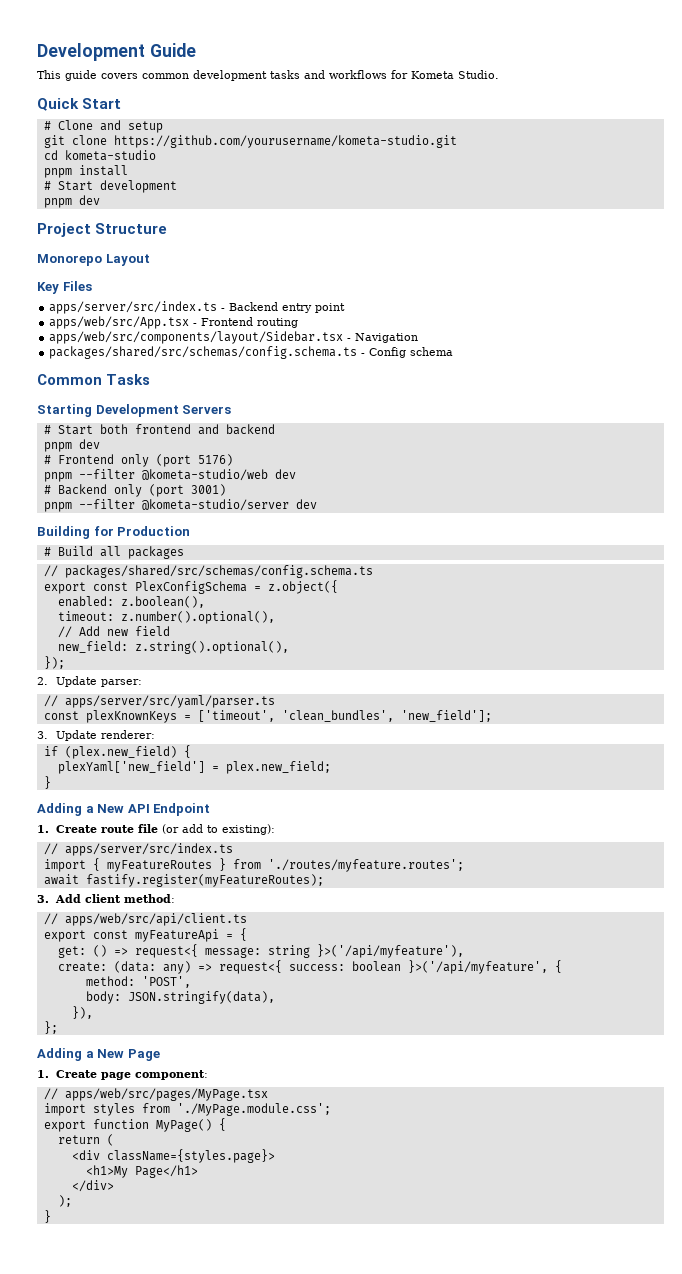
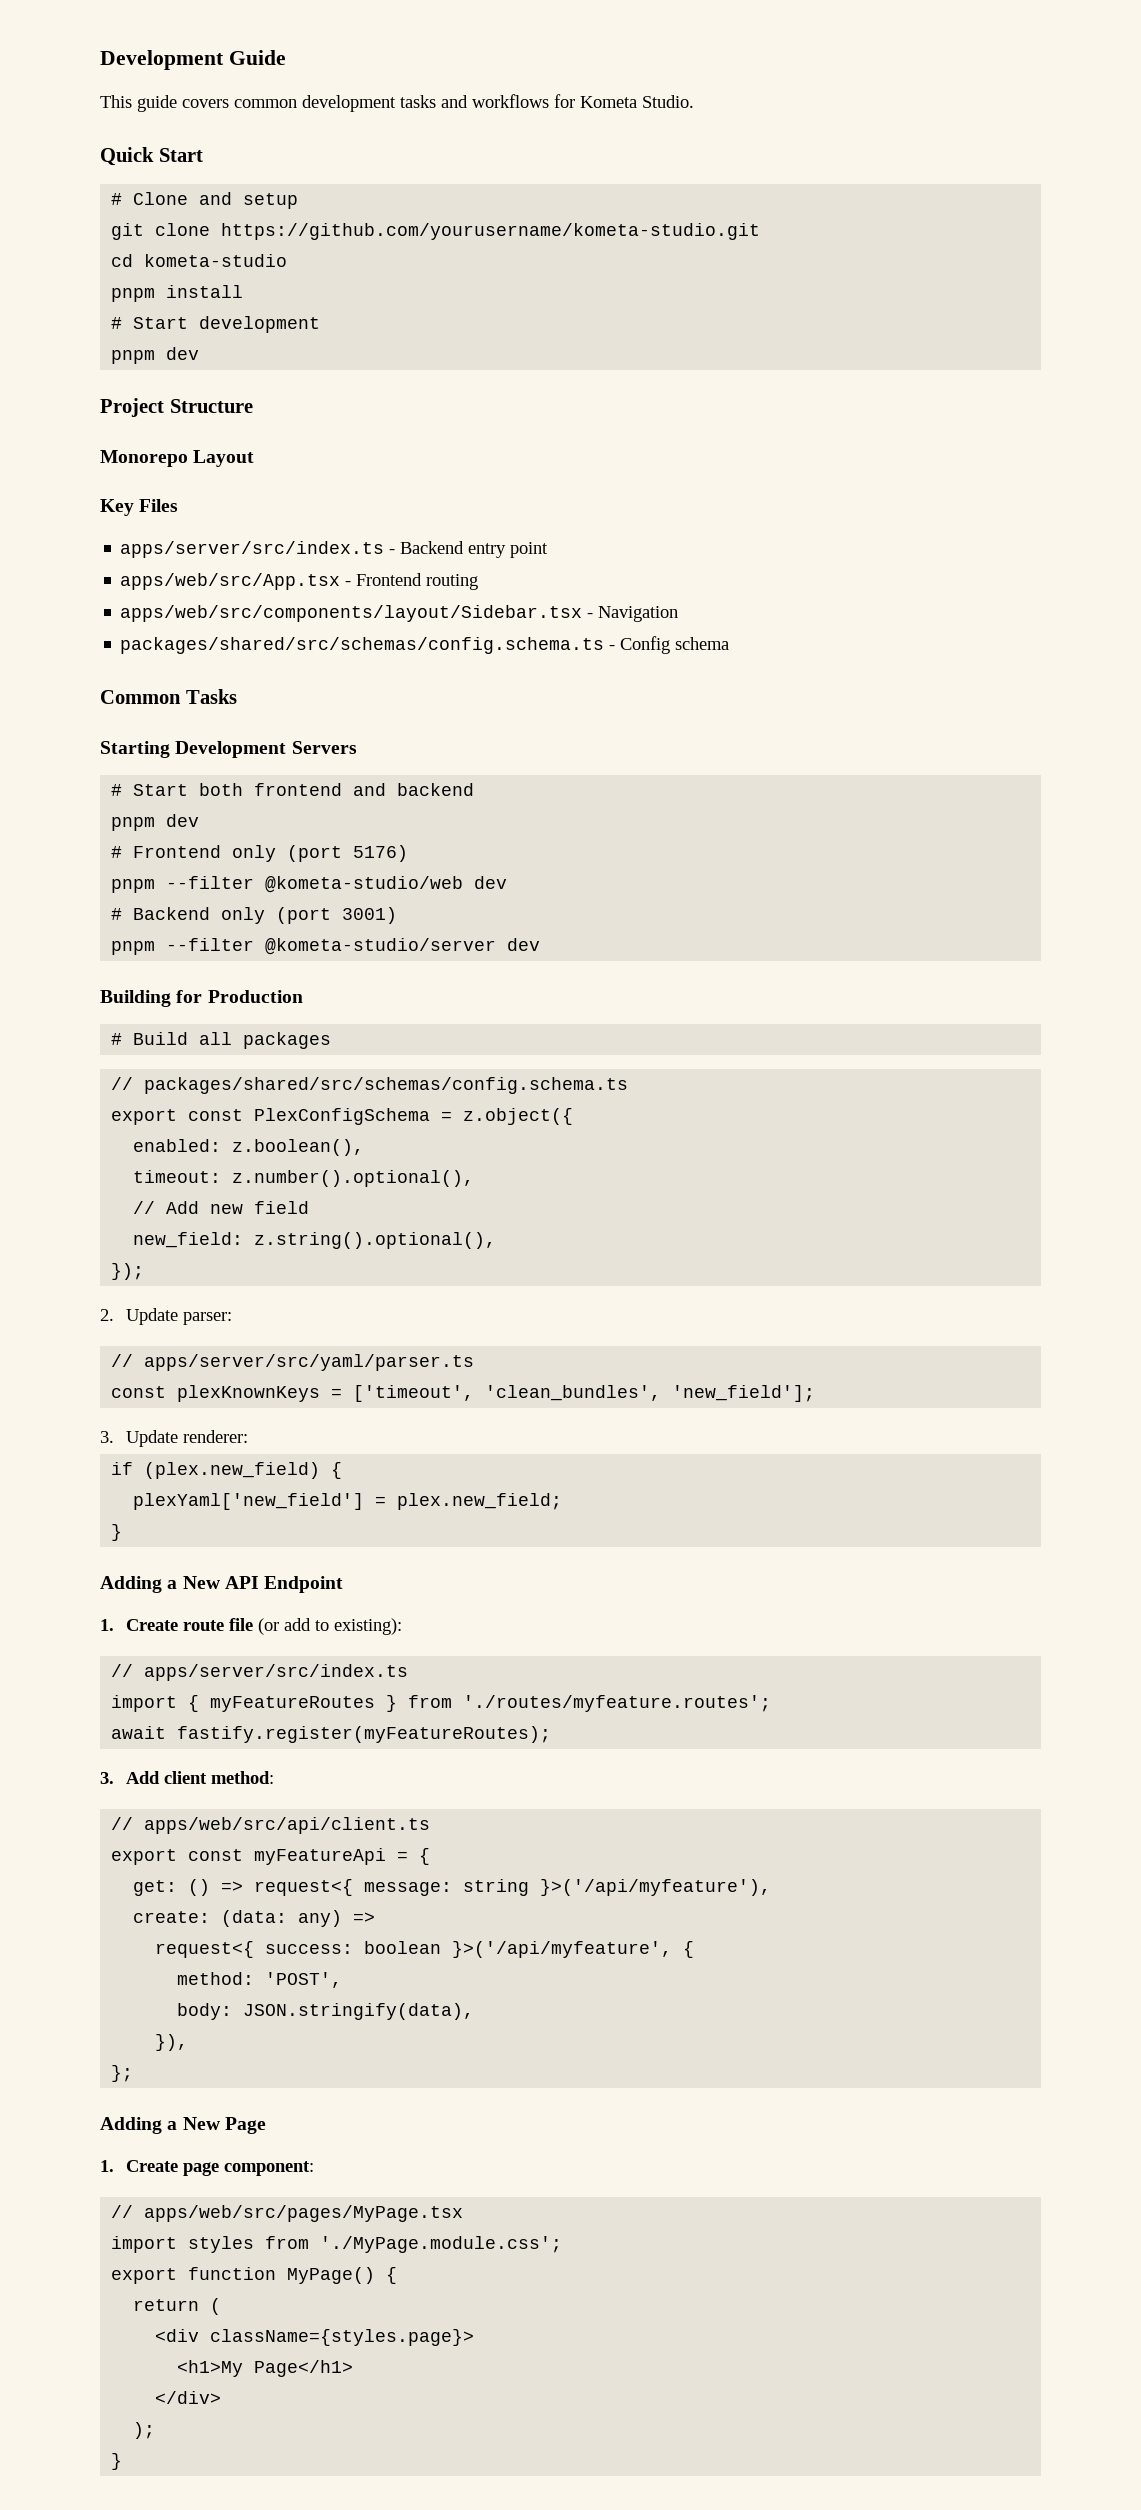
- create: (data: any) => request<{ success: boolean }>('/api/myfeature', {
+ create: (data: any) =>
+ request<{ success: boolean }>('/api/myfeature', {

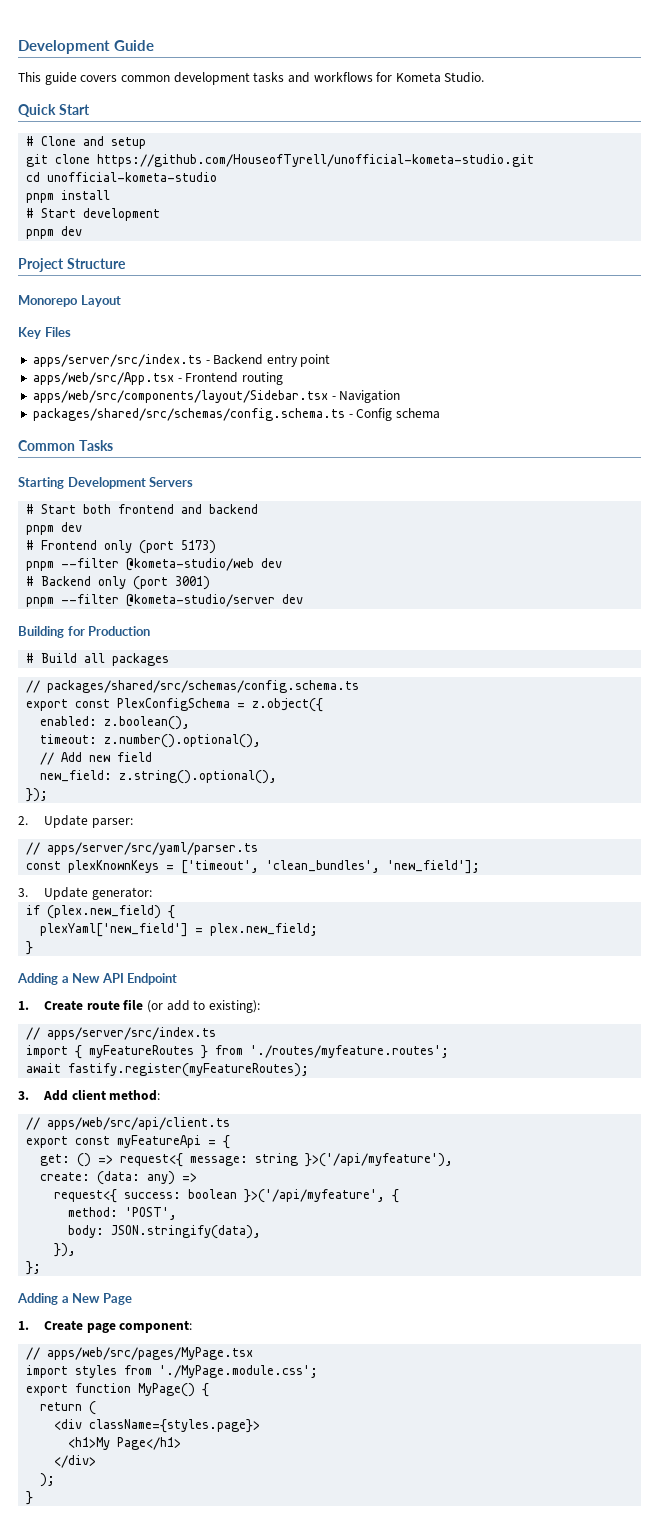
- git clone https://github.com/yourusername/kometa-studio.git
+ git clone https://github.com/HouseofTyrell/unofficial-kometa-studio.git
- cd kometa-studio
+ cd unofficial-kometa-studio
- # Frontend only (port 5176)
+ # Frontend only (port 5173)
- 3. Update renderer:
+ 3. Update generator:

